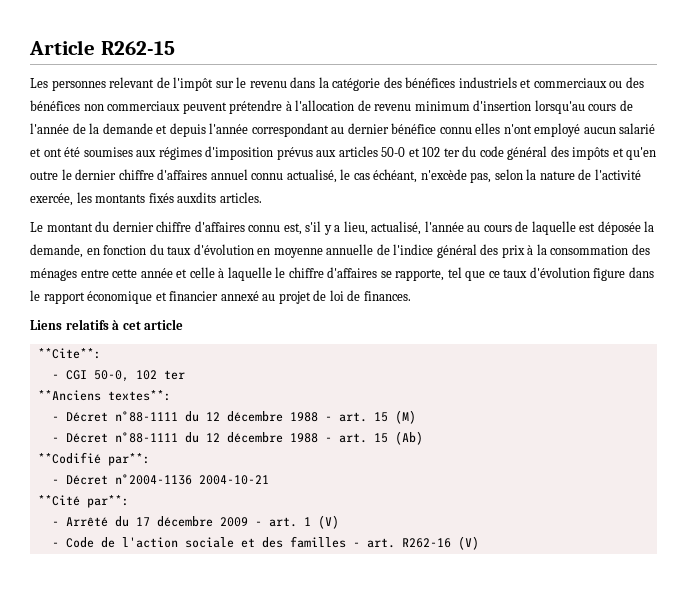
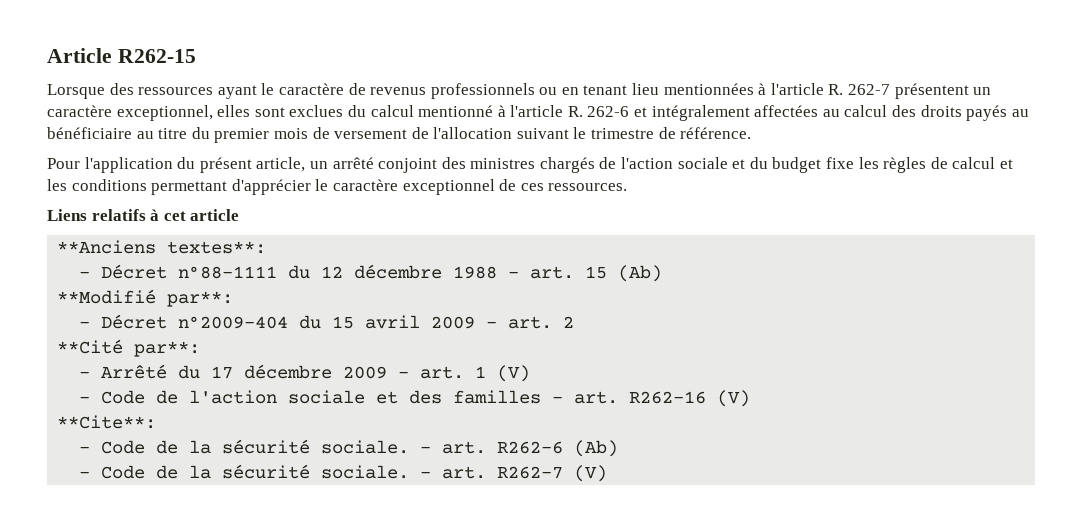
- Les personnes relevant de l'impôt sur le revenu dans la catégorie des bénéfices industriels et commerciaux ou des bénéfices non commerciaux peuvent prétendre à l'allocation de revenu minimum d'insertion lorsqu'au cours de l'année de la demande et depuis l'année correspondant au dernier bénéfice connu elles n'ont employé aucun salarié et ont été soumises aux régimes d'imposition prévus aux articles 50-0 et 102 ter du code général des impôts et qu'en outre le dernier chiffre d'affaires annuel connu actualisé, le cas échéant, n'excède pas, selon la nature de l'activité exercée, les montants fixés auxdits articles.
- Le montant du dernier chiffre d'affaires connu est, s'il y a lieu, actualisé, l'année au cours de laquelle est déposée la demande, en fonction du taux d'évolution en moyenne annuelle de l'indice général des prix à la consommation des ménages entre cette année et celle à laquelle le chiffre d'affaires se rapporte, tel que ce taux d'évolution figure dans le rapport économique et financier annexé au projet de loi de finances.
+ Lorsque des ressources ayant le caractère de revenus professionnels ou en tenant lieu mentionnées à l'article R. 262-7 présentent un caractère exceptionnel, elles sont exclues du calcul mentionné à l'article R. 262-6 et intégralement affectées au calcul des droits payés au bénéficiaire au titre du premier mois de versement de l'allocation suivant le trimestre de référence.
+ Pour l'application du présent article, un arrêté conjoint des ministres chargés de l'action sociale et du budget fixe les règles de calcul et les conditions permettant d'apprécier le caractère exceptionnel de ces ressources.
- **Cite**:
- - CGI 50-0, 102 ter
  **Anciens textes**:
- - Décret n°88-1111 du 12 décembre 1988 - art. 15 (M)
- **Codifié par**:
+ **Modifié par**:
- - Décret n°2004-1136 2004-10-21
+ - Décret n°2009-404 du 15 avril 2009 - art. 2
+ **Cite**:
+ - Code de la sécurité sociale. - art. R262-6 (Ab)
+ - Code de la sécurité sociale. - art. R262-7 (V)

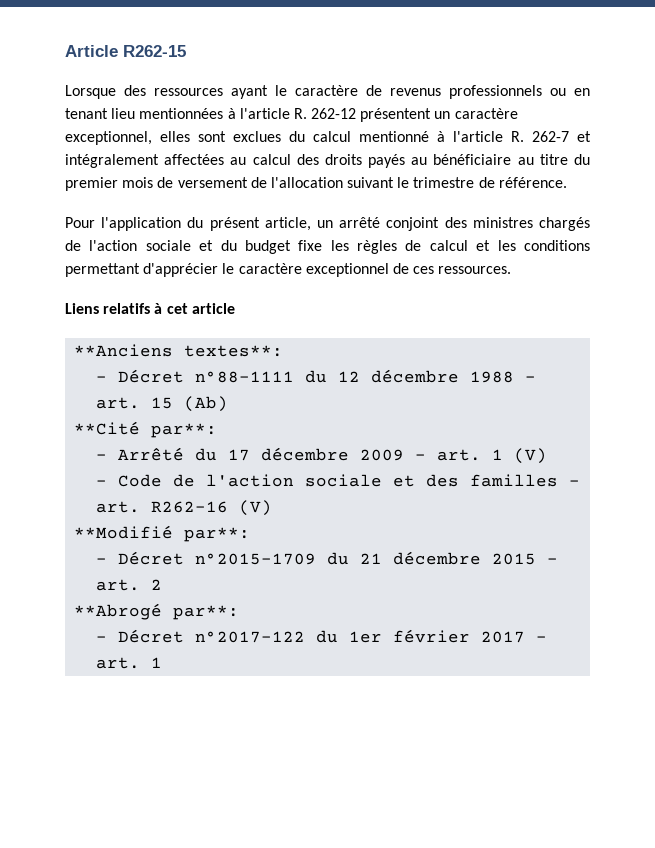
- Lorsque des ressources ayant le caractère de revenus professionnels ou en tenant lieu mentionnées à l'article R. 262-7 présentent un caractère exceptionnel, elles sont exclues du calcul mentionné à l'article R. 262-6 et intégralement affectées au calcul des droits payés au bénéficiaire au titre du premier mois de versement de l'allocation suivant le trimestre de référence.
+ Lorsque des ressources ayant le caractère de revenus professionnels ou en tenant lieu mentionnées à l'article R. 262-12 présentent un caractère exceptionnel, elles sont exclues du calcul mentionné à l'article R. 262-7 et intégralement affectées au calcul des droits payés au bénéficiaire au titre du premier mois de versement de l'allocation suivant le trimestre de référence.
- **Modifié par**:
- - Décret n°2009-404 du 15 avril 2009 - art. 2
- **Cite**:
- - Code de la sécurité sociale. - art. R262-6 (Ab)
- - Code de la sécurité sociale. - art. R262-7 (V)
+ **Modifié par**:
+ - Décret n°2015-1709 du 21 décembre 2015 - art. 2
+ **Abrogé par**:
+ - Décret n°2017-122 du 1er février 2017 - art. 1

